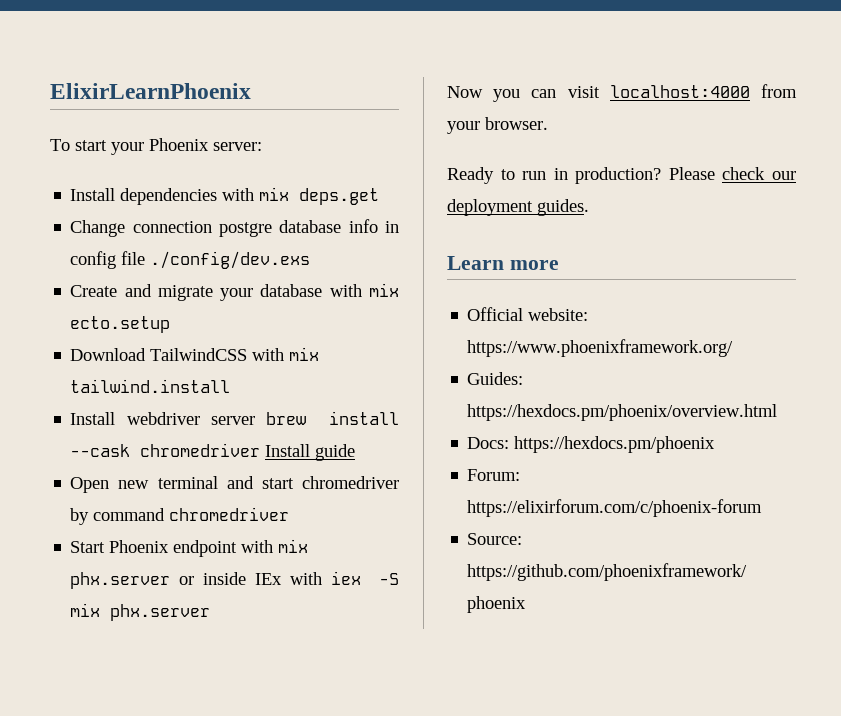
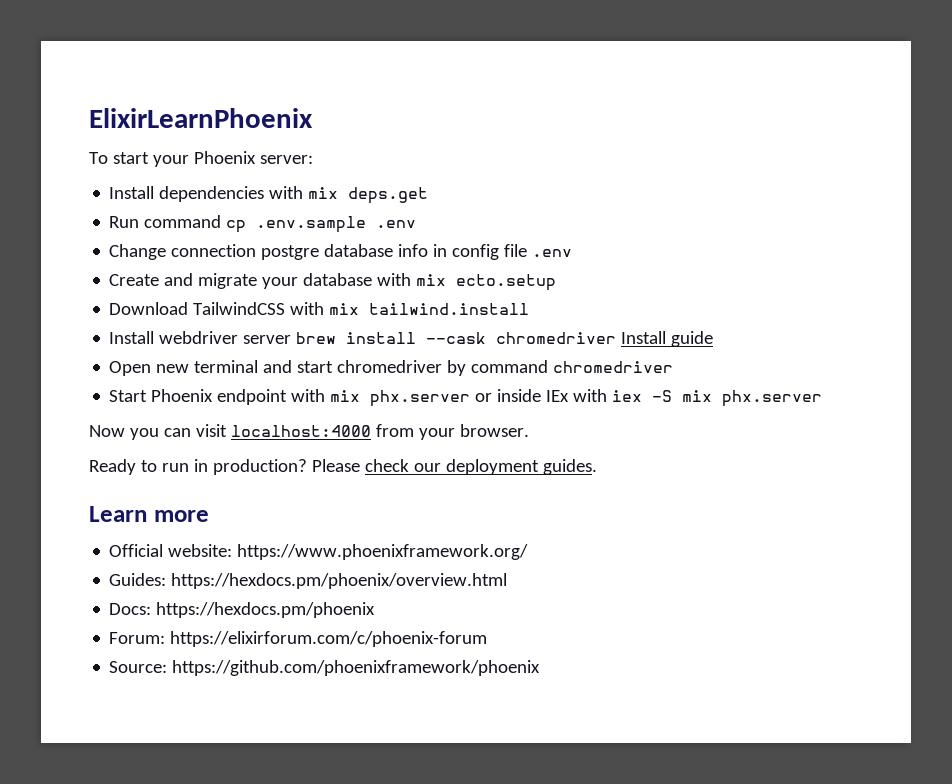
+ Run command cp .env.sample .env
- Change connection postgre database info in config file ./config/dev.exs
+ Change connection postgre database info in config file .env

